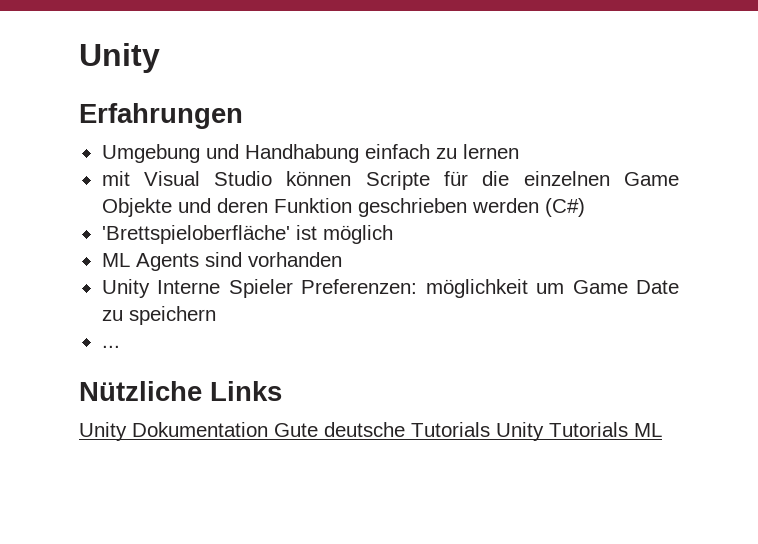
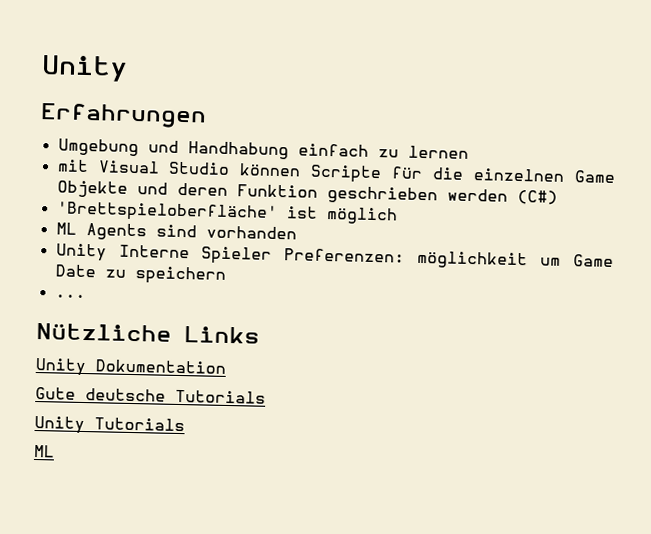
- Unity Dokumentation Gute deutsche Tutorials Unity Tutorials ML
+ Unity Dokumentation
+ Gute deutsche Tutorials
+ Unity Tutorials
+ ML

